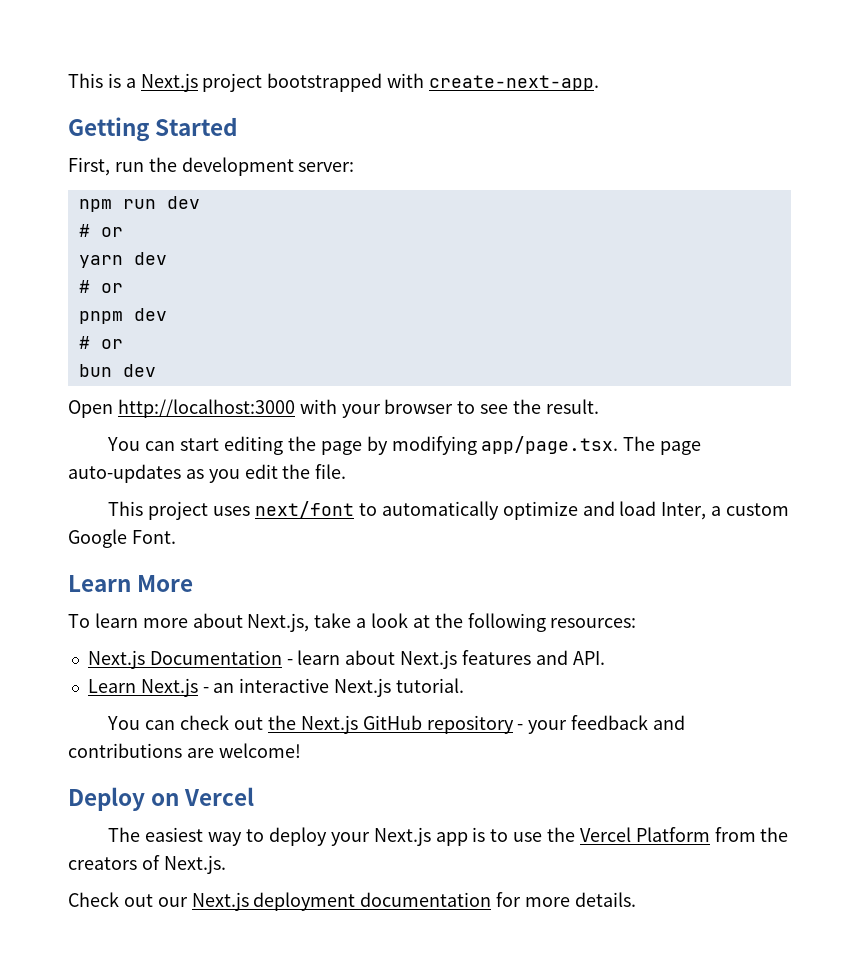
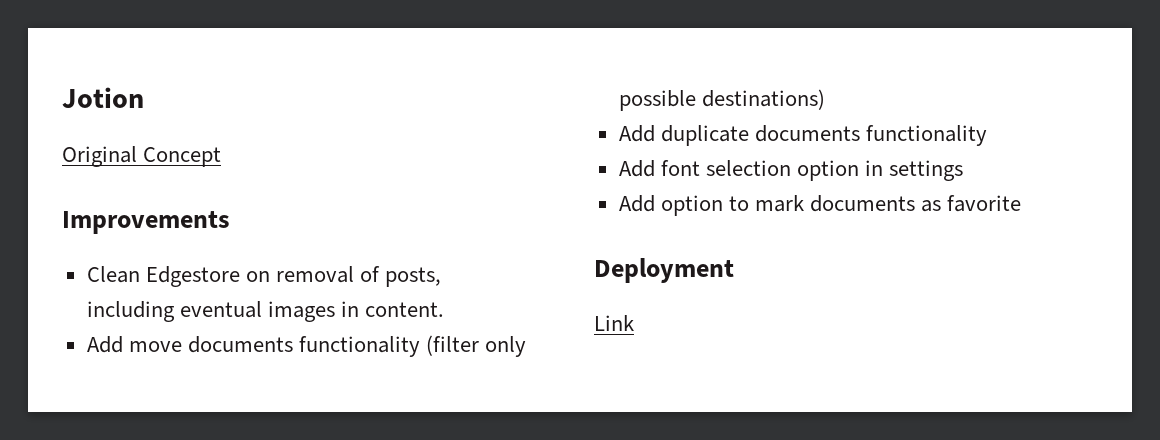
- This is a Next.js project bootstrapped with create-next-app.
- Getting Started
- First, run the development server:
- npm run dev
- # or
- yarn dev
- # or
- pnpm dev
- # or
- bun dev
- Open http://localhost:3000 with your browser to see the result.
- You can start editing the page by modifying app/page.tsx. The page auto-updates as you edit the file.
- This project uses next/font to automatically optimize and load Inter, a custom Google Font.
- Learn More
- To learn more about Next.js, take a look at the following resources:
- Next.js Documentation - learn about Next.js features and API.
- Learn Next.js - an interactive Next.js tutorial.
- You can check out the Next.js GitHub repository - your feedback and contributions are welcome!
- Deploy on Vercel
- The easiest way to deploy your Next.js app is to use the Vercel Platform from the creators of Next.js.
- Check out our Next.js deployment documentation for more details.
+ Jotion
+ Original Concept
+ Improvements
+ Clean Edgestore on removal of posts, including eventual images in content.
+ Add move documents functionality (filter only possible destinations)
+ Add duplicate documents functionality
+ Add font selection option in settings
+ Add option to mark documents as favorite
+ Deployment
+ Link

